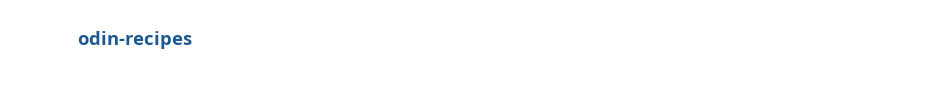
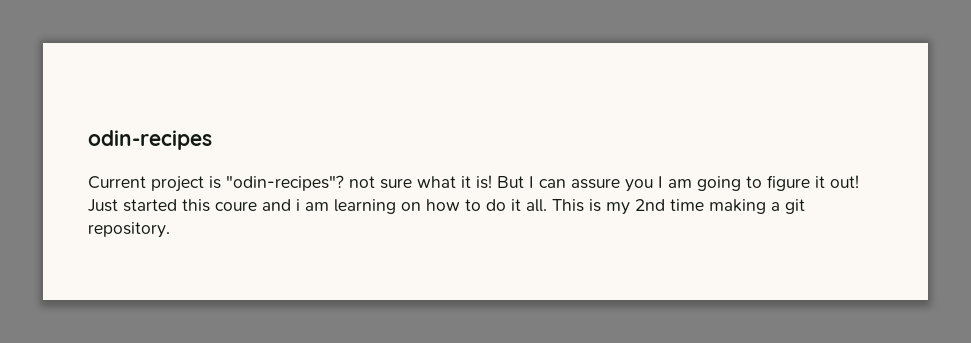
+ Current project is "odin-recipes"? not sure what it is! But I can assure you I am going to figure it out! Just started this coure and i am learning on how to do it all. This is my 2nd time making a git repository.

